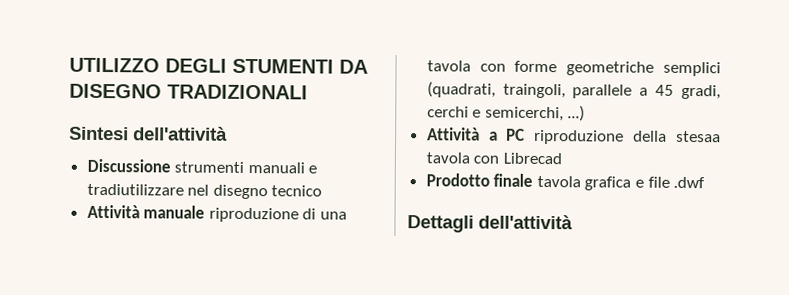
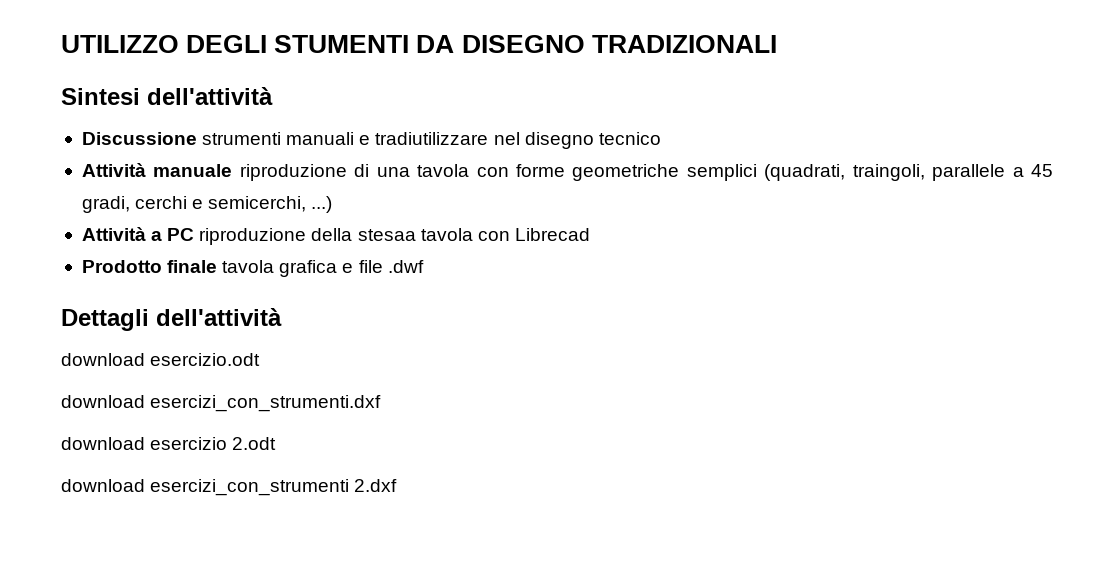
+ download esercizio.odt
+ download esercizi_con_strumenti.dxf
+ download esercizio 2.odt
+ download esercizi_con_strumenti 2.dxf

